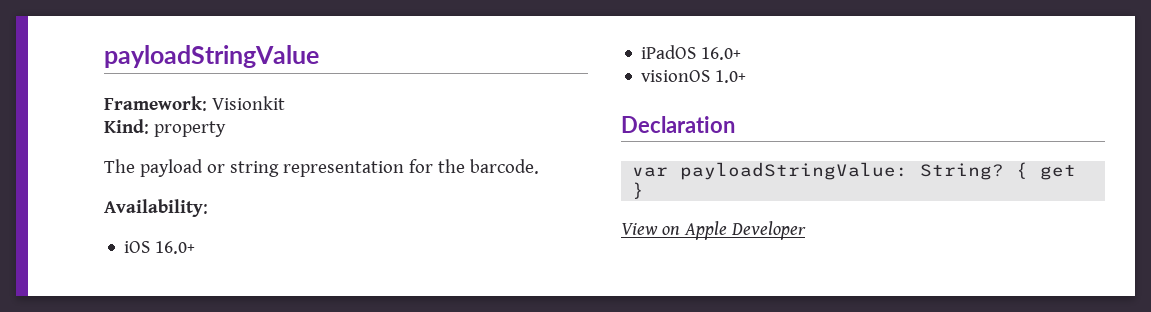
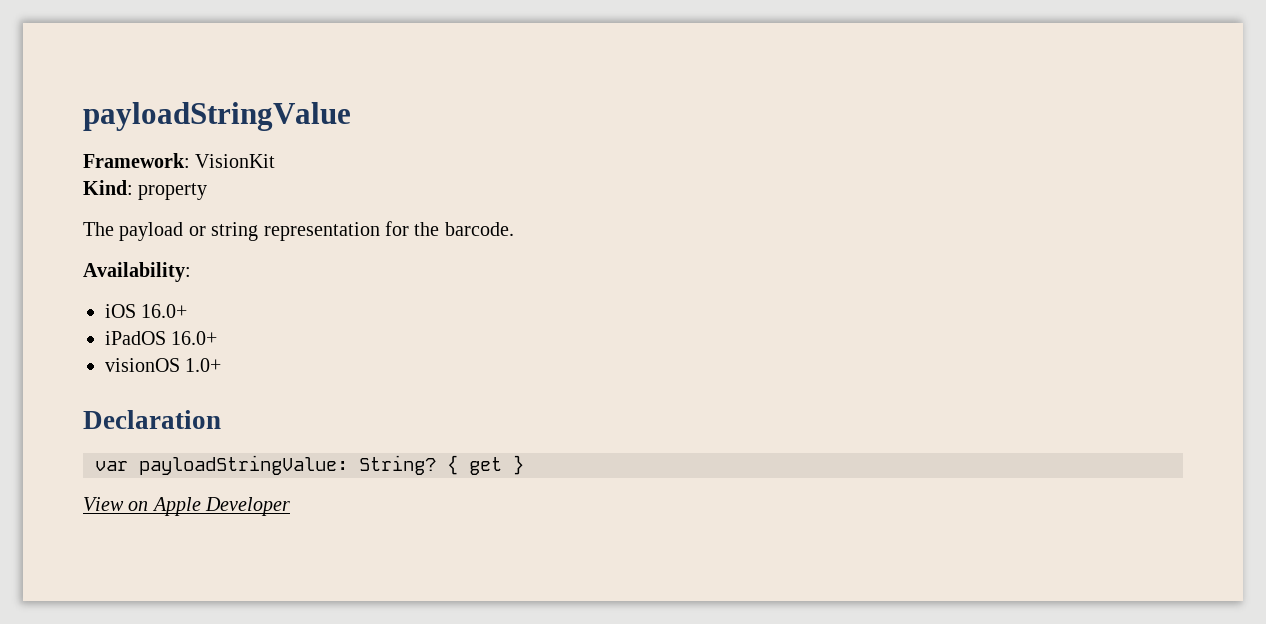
- Framework: Visionkit
+ Framework: VisionKit

